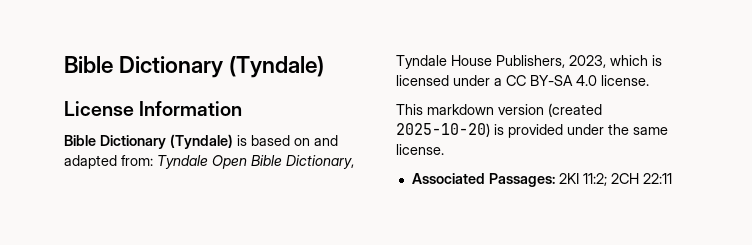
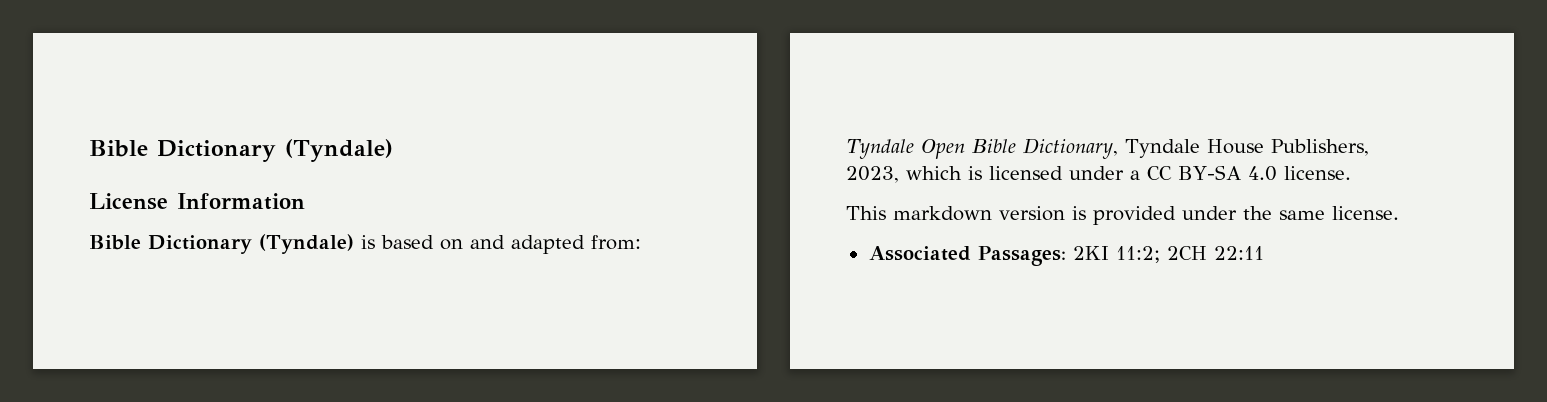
- This markdown version (created 2025-10-20) is provided under the same license.
+ This markdown version is provided under the same license.

